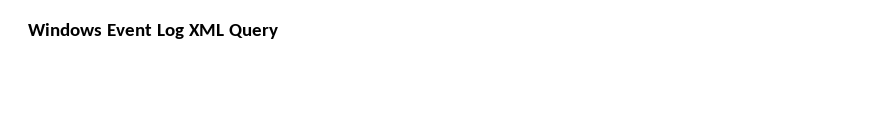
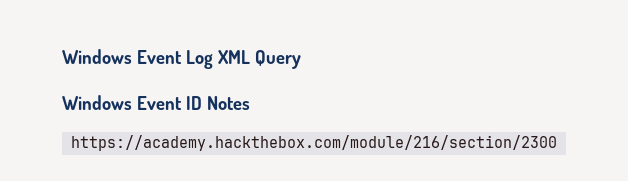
+ Windows Event ID Notes
+ https://academy.hackthebox.com/module/216/section/2300

